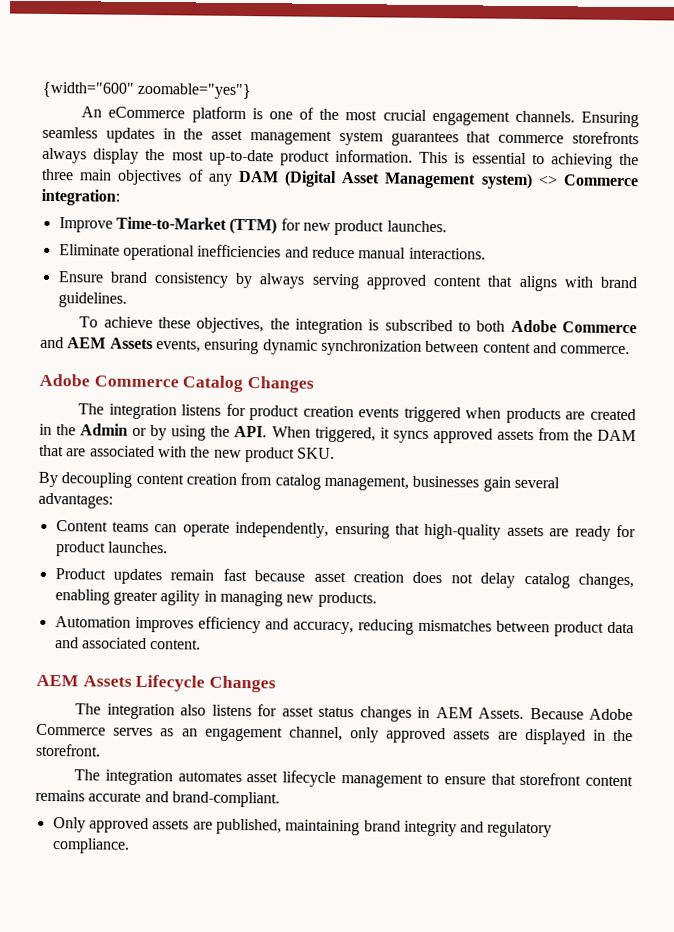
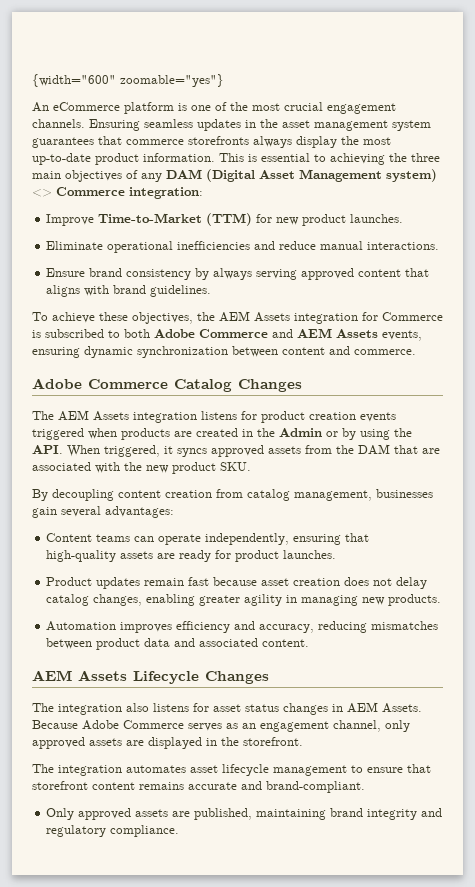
- To achieve these objectives, the integration is subscribed to both Adobe Commerce and AEM Assets events, ensuring dynamic synchronization between content and commerce.
+ To achieve these objectives, the AEM Assets integration for Commerce is subscribed to both Adobe Commerce and AEM Assets events, ensuring dynamic synchronization between content and commerce.
- The integration listens for product creation events triggered when products are created in the Admin or by using the API. When triggered, it syncs approved assets from the DAM that are associated with the new product SKU.
+ The AEM Assets integration listens for product creation events triggered when products are created in the Admin or by using the API. When triggered, it syncs approved assets from the DAM that are associated with the new product SKU.

